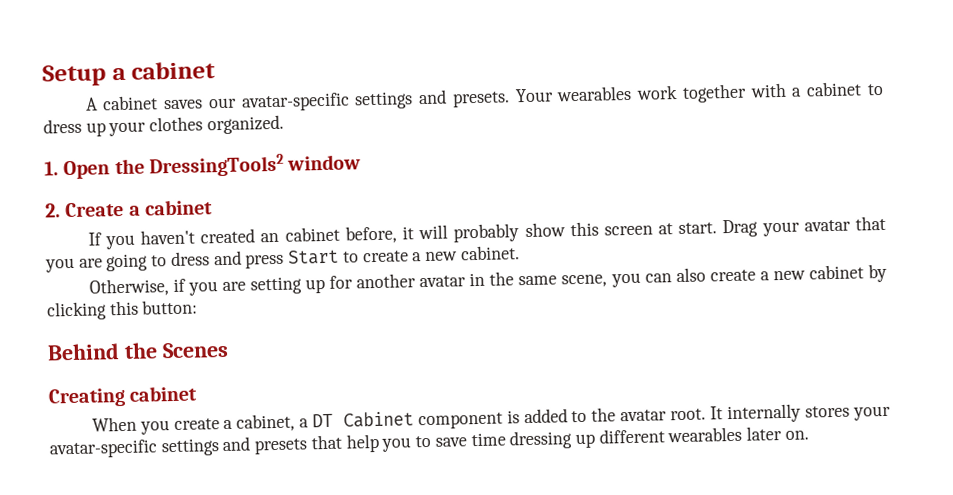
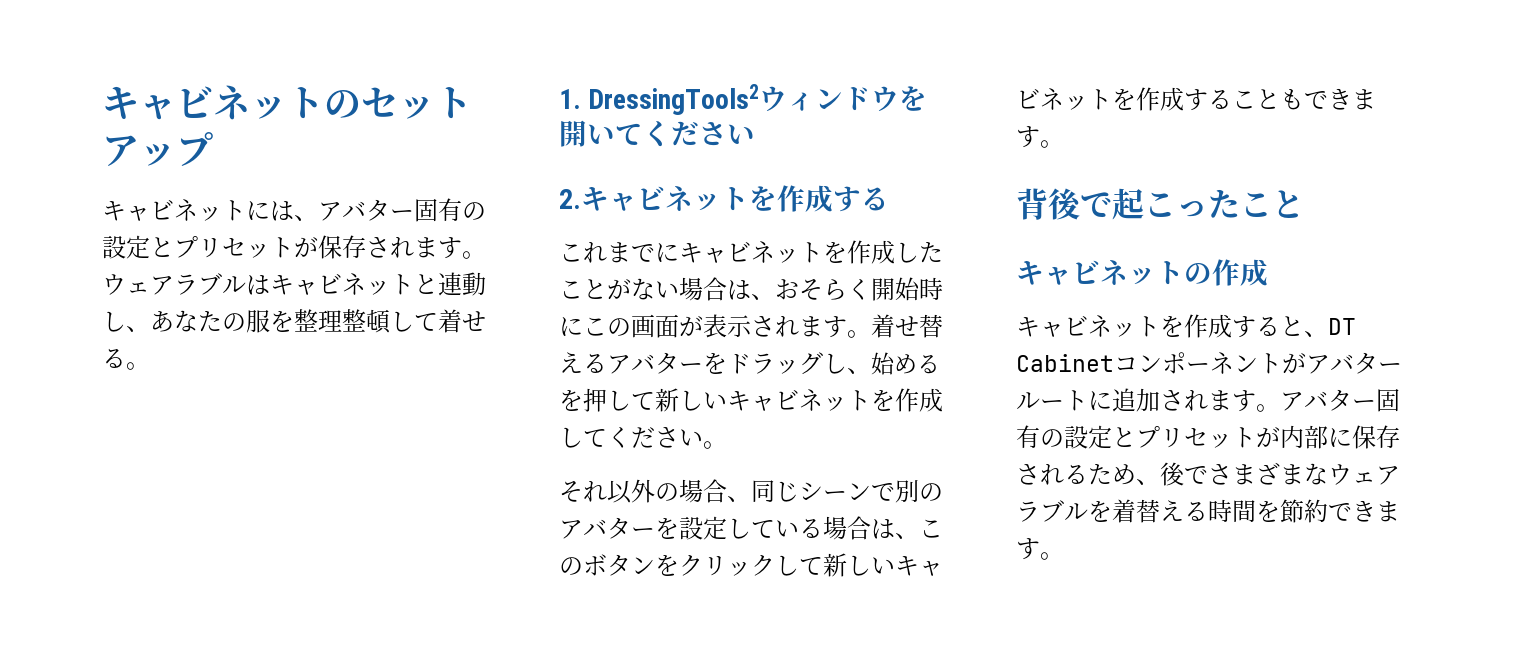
- Setup a cabinet
- A cabinet saves our avatar-specific settings and presets. Your wearables work together with a cabinet to dress up your clothes organized.
- 1. Open the DressingTools2 window
- 2. Create a cabinet
- If you haven't created an cabinet before, it will probably show this screen at start. Drag your avatar that you are going to dress and press Start to create a new cabinet.
- Otherwise, if you are setting up for another avatar in the same scene, you can also create a new cabinet by clicking this button:
- Behind the Scenes
- Creating cabinet
- When you create a cabinet, a DT Cabinet component is added to the avatar root. It internally stores your avatar-specific settings and presets that help you to save time dressing up different wearables later on.
+ キャビネットのセットアップ
+ キャビネットには、アバター固有の設定とプリセットが保存されます。ウェアラブルはキャビネットと連動し、あなたの服を整理整頓して着せる。
+ 1. DressingTools2ウィンドウを開いてください
+ 2.キャビネットを作成する
+ これまでにキャビネットを作成したことがない場合は、おそらく開始時にこの画面が表示されます。着せ替えるアバターをドラッグし、始めるを押して新しいキャビネットを作成してください。
+ それ以外の場合、同じシーンで別のアバターを設定している場合は、このボタンをクリックして新しいキャビネットを作成することもできます。
+ 背後で起こったこと
+ キャビネットの作成
+ キャビネットを作成すると、DT Cabinetコンポーネントがアバタールートに追加されます。アバター固有の設定とプリセットが内部に保存されるため、後でさまざまなウェアラブルを着替える時間を節約できます。

